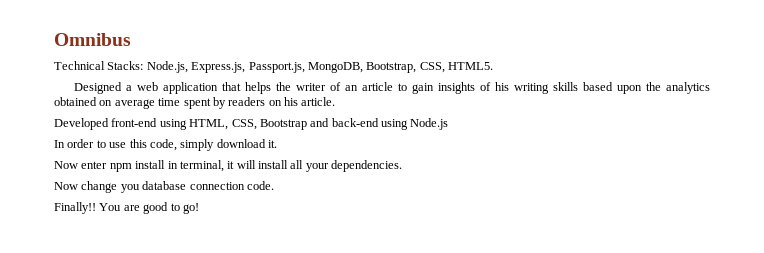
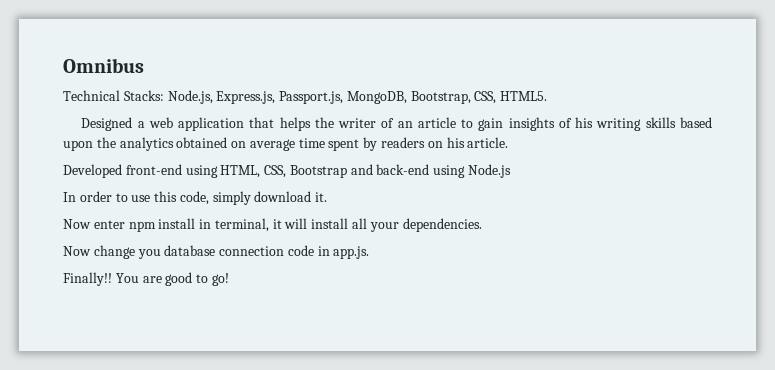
- Now change you database connection code.
+ Now change you database connection code in app.js.

